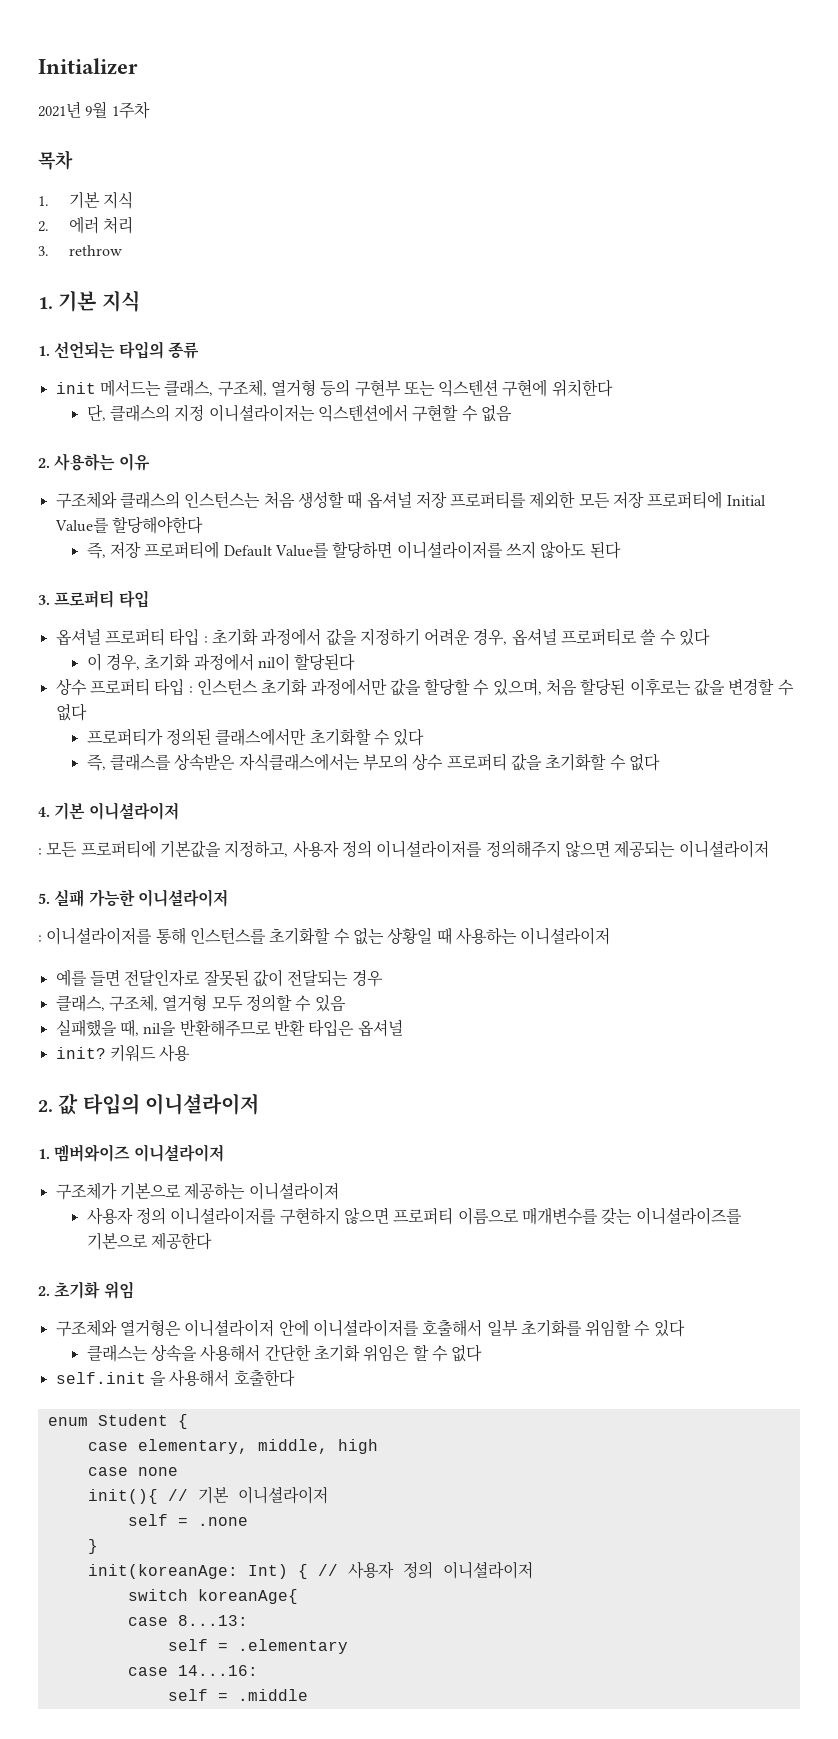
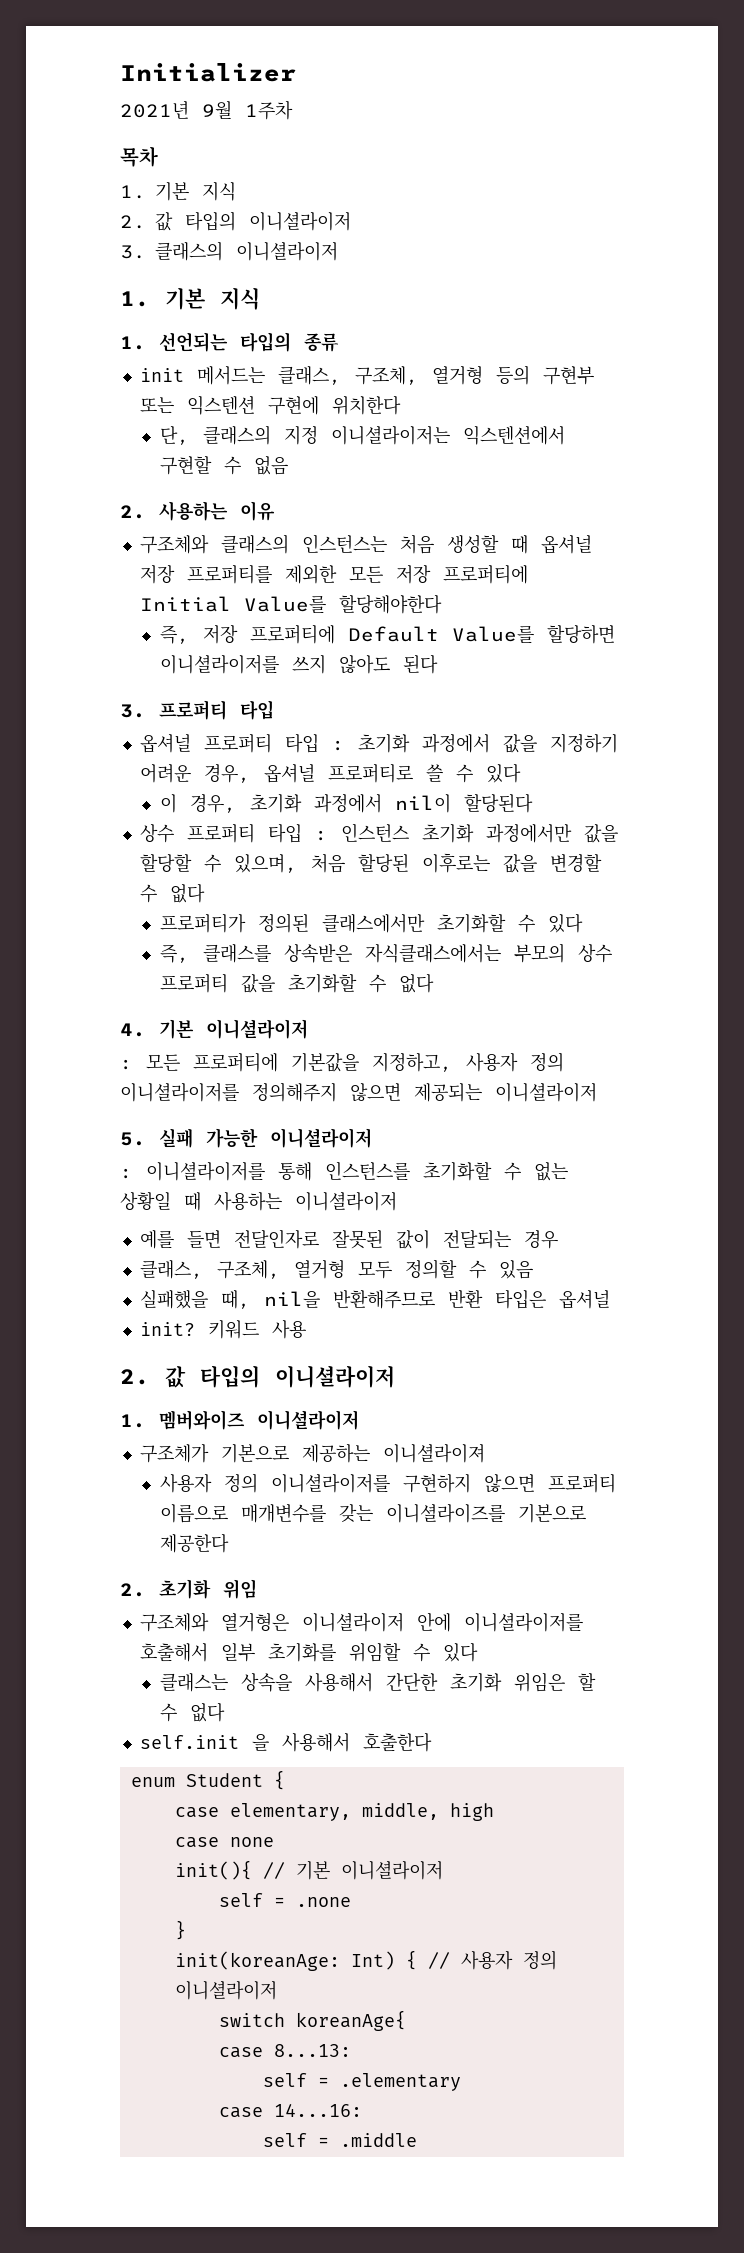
  목차
  1. 기본 지식
- 2. 에러 처리
- 3. rethrow
+ 2. 값 타입의 이니셜라이저
+ 3. 클래스의 이니셜라이저

